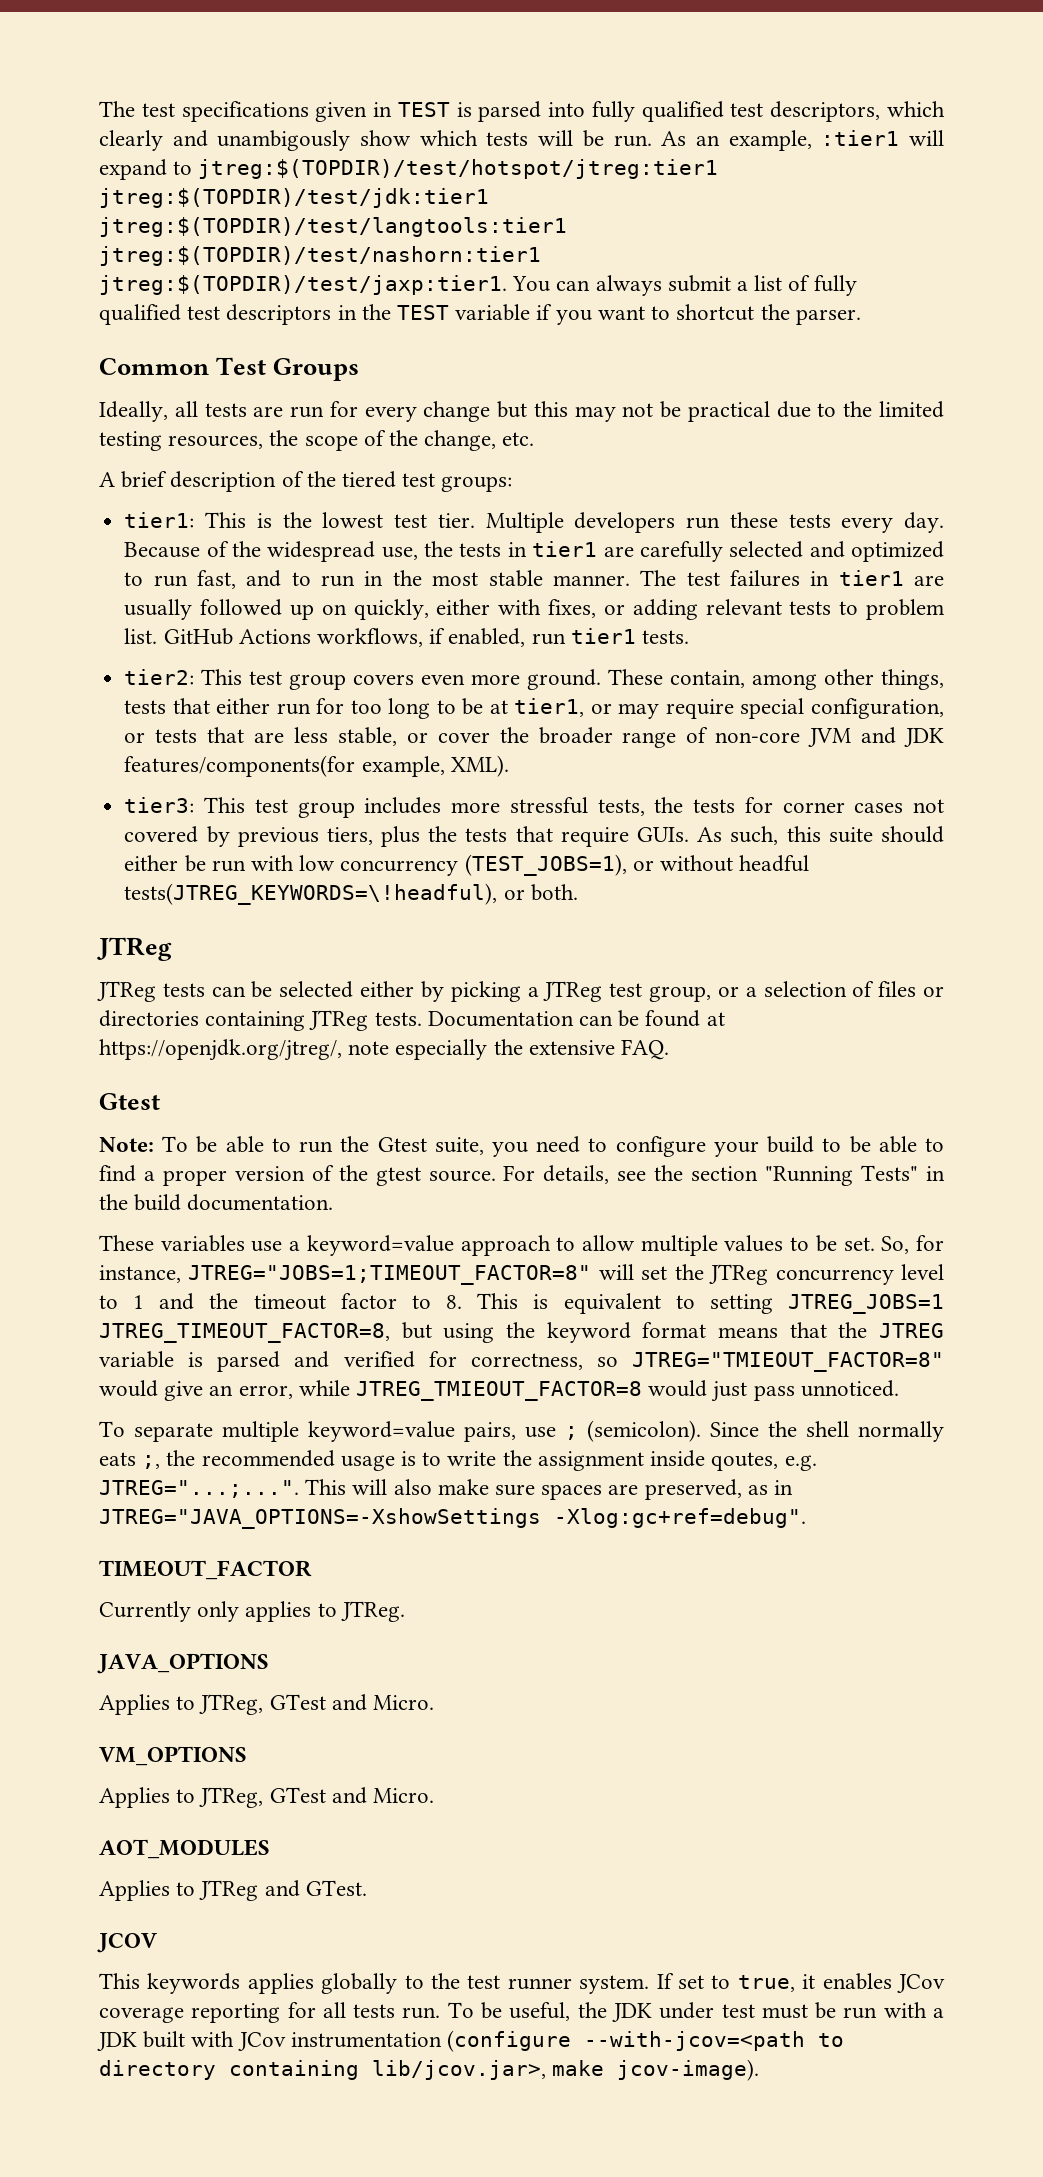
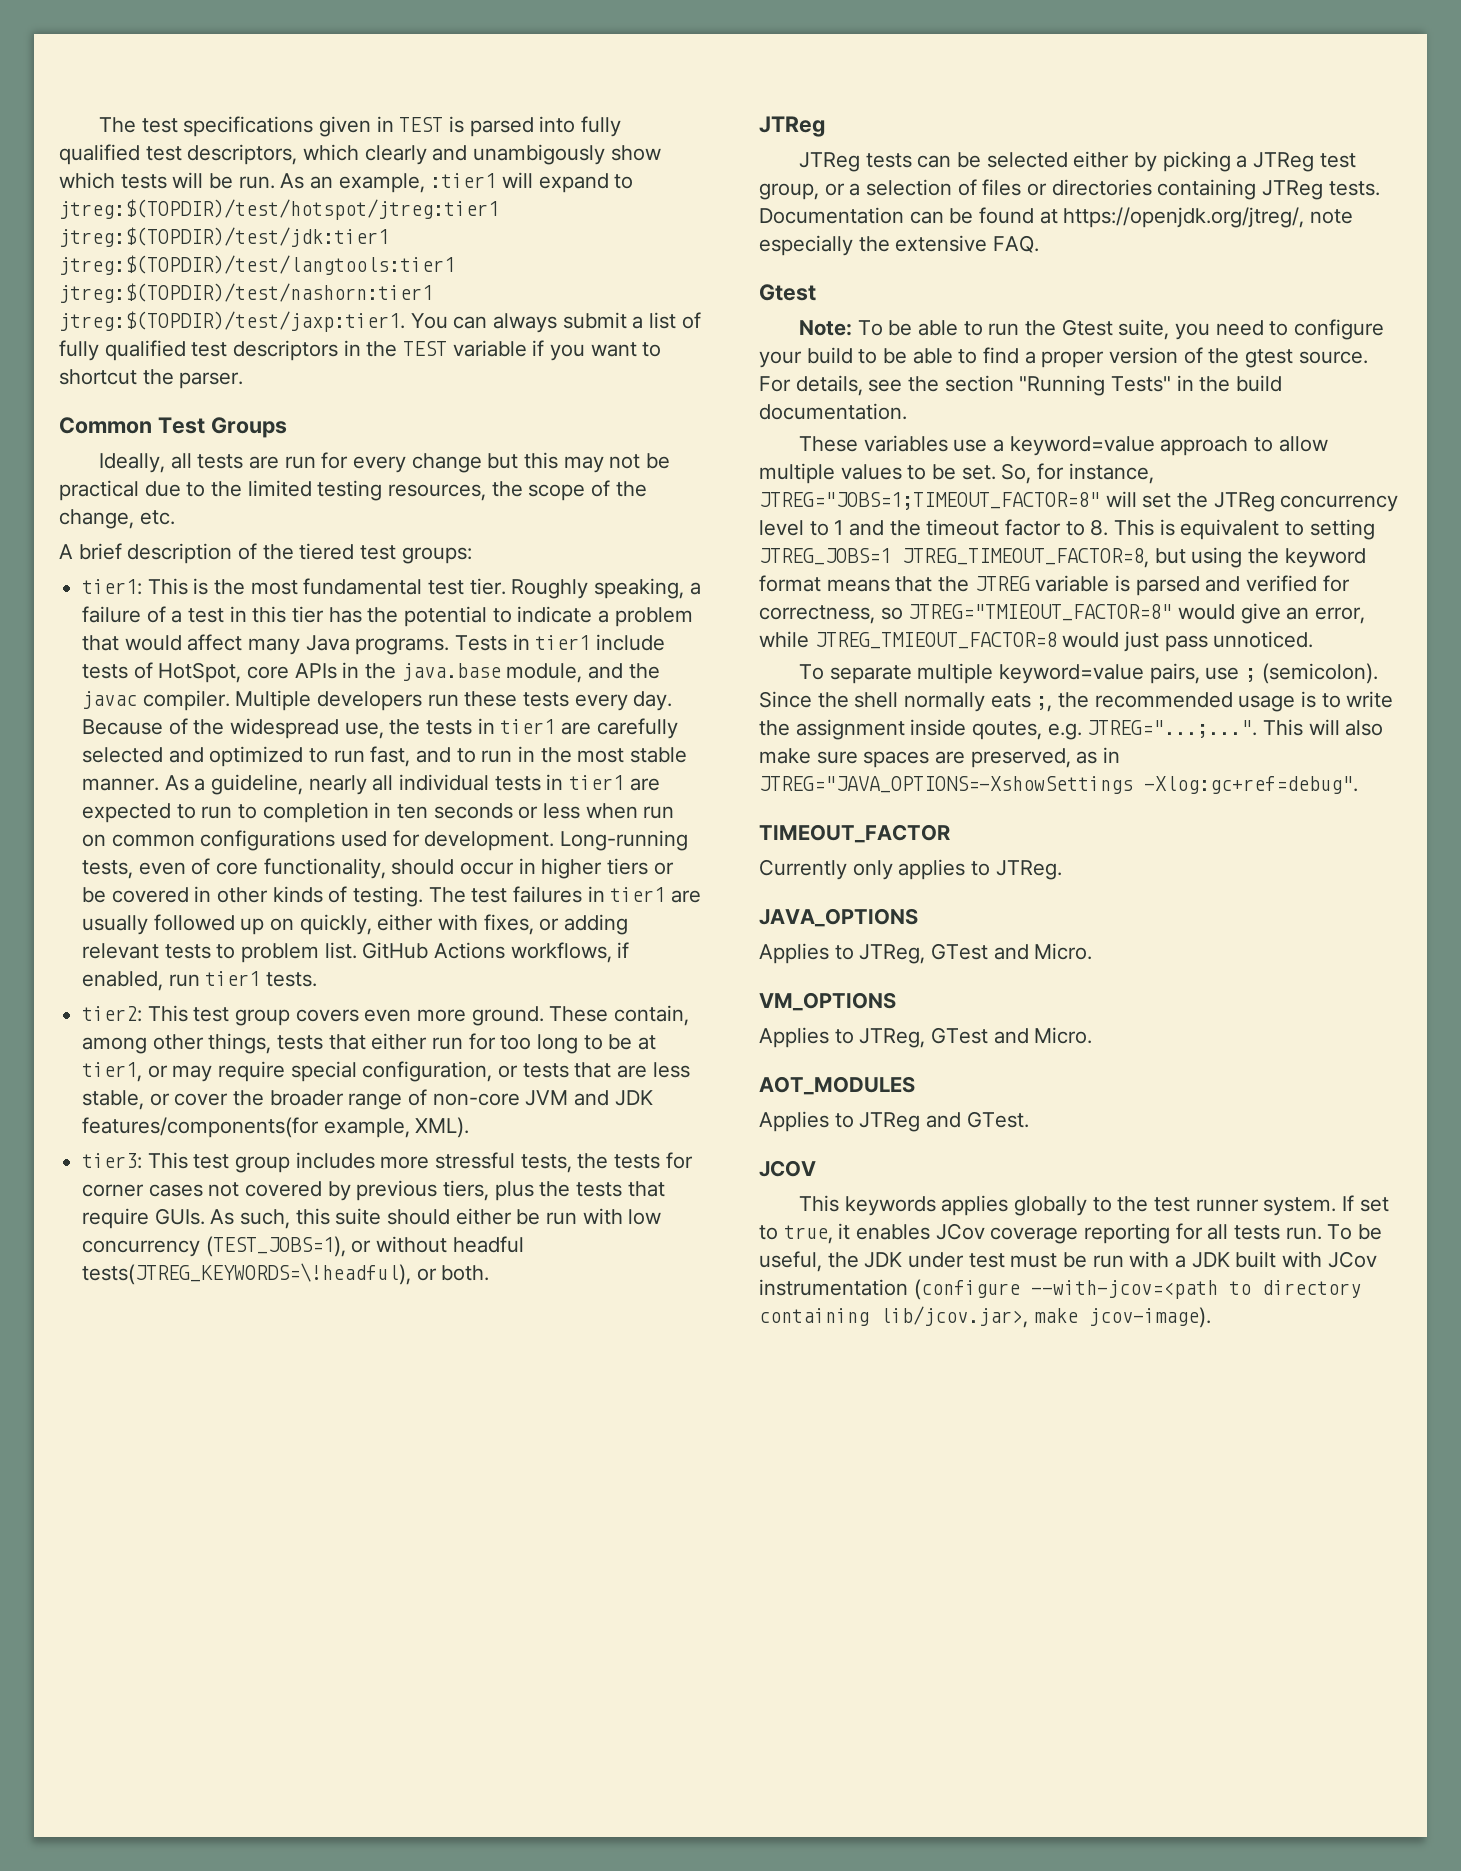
- tier1: This is the lowest test tier.
+ tier1: This is the most fundamental test tier. Roughly speaking, a failure of a test in this tier has the potential to indicate a problem that would affect many Java programs. Tests in tier1 include tests of HotSpot, core APIs in the java.base module, and the javac compiler.
+ As a guideline, nearly all individual tests in tier1 are expected to run to completion in ten seconds or less when run on common configurations used for development. Long-running tests, even of core functionality, should occur in higher tiers or be covered in other kinds of testing.

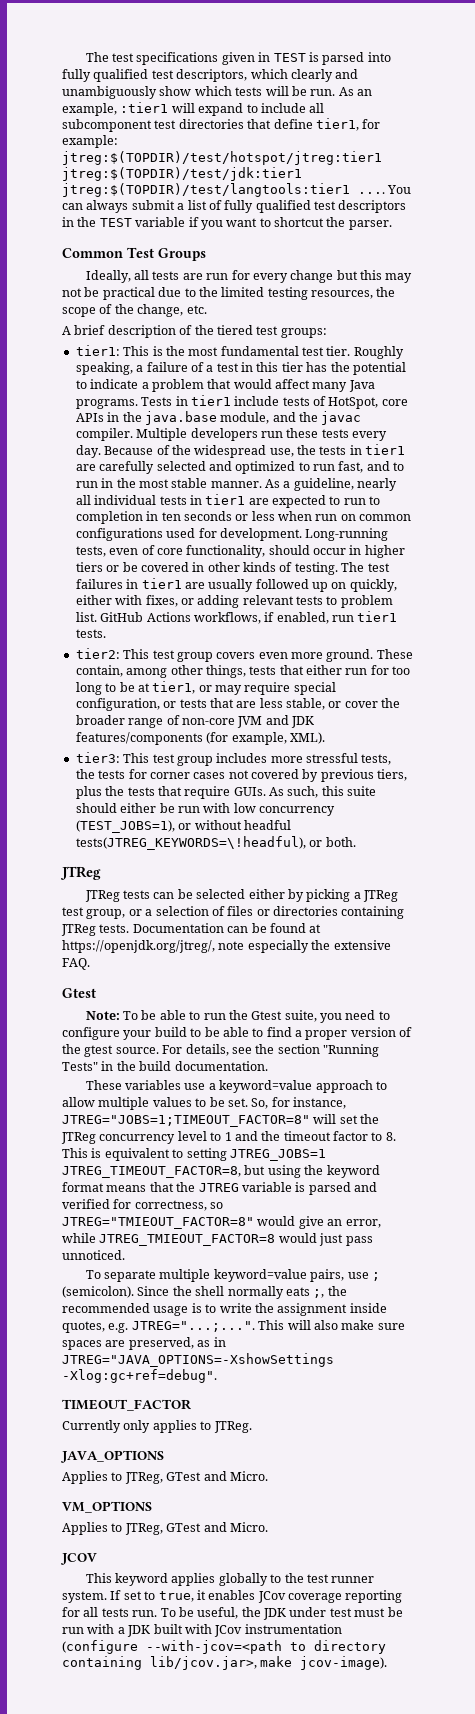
- The test specifications given in TEST is parsed into fully qualified test descriptors, which clearly and unambigously show which tests will be run.
+ The test specifications given in TEST is parsed into fully qualified test descriptors, which clearly and unambiguously show which tests will be run.
- As an example, :tier1 will expand to jtreg:$(TOPDIR)/test/hotspot/jtreg:tier1 jtreg:$(TOPDIR)/test/jdk:tier1 jtreg:$(TOPDIR)/test/langtools:tier1 jtreg:$(TOPDIR)/test/nashorn:tier1 jtreg:$(TOPDIR)/test/jaxp:tier1.
+ As an example, :tier1 will expand to include all subcomponent test directories that define tier1, for example: jtreg:$(TOPDIR)/test/hotspot/jtreg:tier1 jtreg:$(TOPDIR)/test/jdk:tier1 jtreg:$(TOPDIR)/test/langtools:tier1 ....
- These contain, among other things, tests that either run for too long to be at tier1, or may require special configuration, or tests that are less stable, or cover the broader range of non-core JVM and JDK features/components(for example, XML).
+ These contain, among other things, tests that either run for too long to be at tier1, or may require special configuration, or tests that are less stable, or cover the broader range of non-core JVM and JDK features/components (for example, XML).
- Since the shell normally eats ;, the recommended usage is to write the assignment inside qoutes, e.g. JTREG="...;...". This will also make sure spaces are preserved, as in JTREG="JAVA_OPTIONS=-XshowSettings -Xlog:gc+ref=debug".
+ Since the shell normally eats ;, the recommended usage is to write the assignment inside quotes, e.g. JTREG="...;...". This will also make sure spaces are preserved, as in JTREG="JAVA_OPTIONS=-XshowSettings -Xlog:gc+ref=debug".
- AOT_MODULES
- Applies to JTReg and GTest.
- This keywords applies globally to the test runner system.
+ This keyword applies globally to the test runner system.

